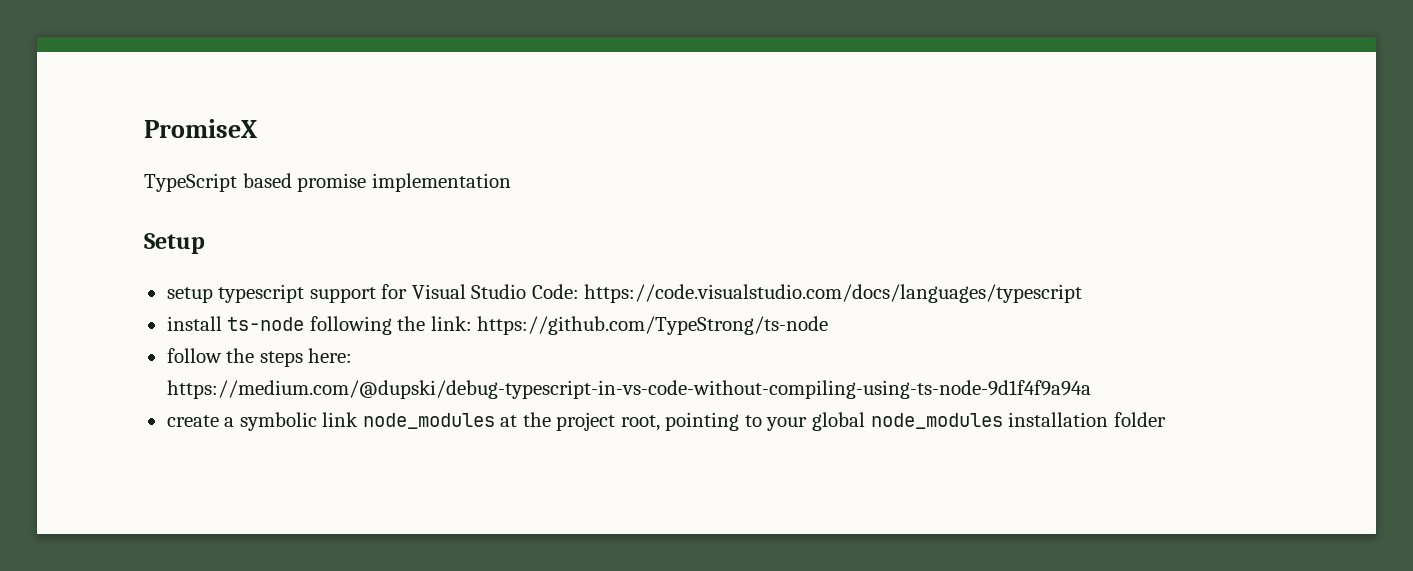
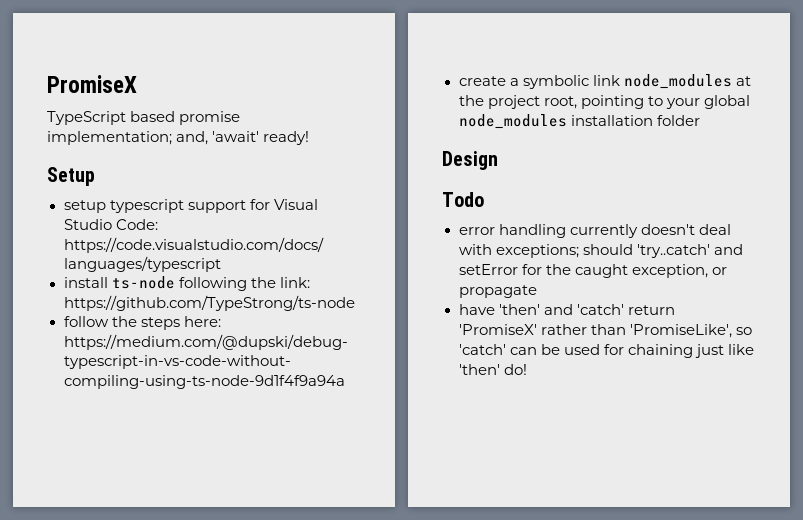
- TypeScript based promise implementation
+ TypeScript based promise implementation; and, 'await' ready!
+ Design
+ Todo
+ error handling currently doesn't deal with exceptions; should 'try..catch' and setError for the caught exception, or propagate
+ have 'then' and 'catch' return 'PromiseX' rather than 'PromiseLike', so 'catch' can be used for chaining just like 'then' do!

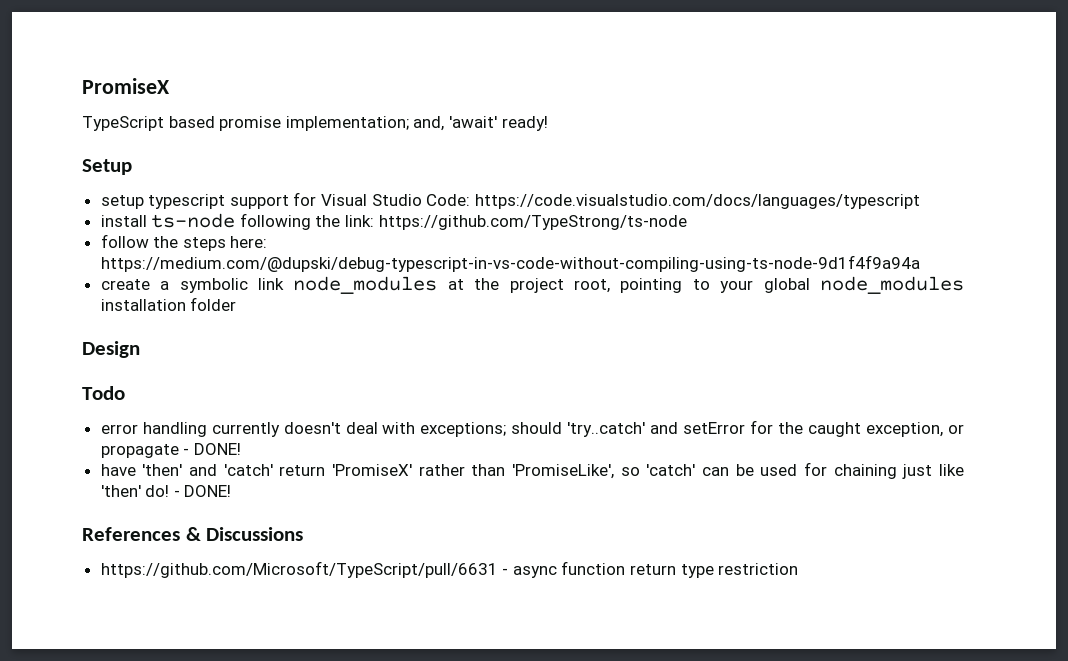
- error handling currently doesn't deal with exceptions; should 'try..catch' and setError for the caught exception, or propagate
+ error handling currently doesn't deal with exceptions; should 'try..catch' and setError for the caught exception, or propagate - DONE!
- have 'then' and 'catch' return 'PromiseX' rather than 'PromiseLike', so 'catch' can be used for chaining just like 'then' do!
+ have 'then' and 'catch' return 'PromiseX' rather than 'PromiseLike', so 'catch' can be used for chaining just like 'then' do! - DONE!
+ References & Discussions
+ https://github.com/Microsoft/TypeScript/pull/6631 - async function return type restriction

